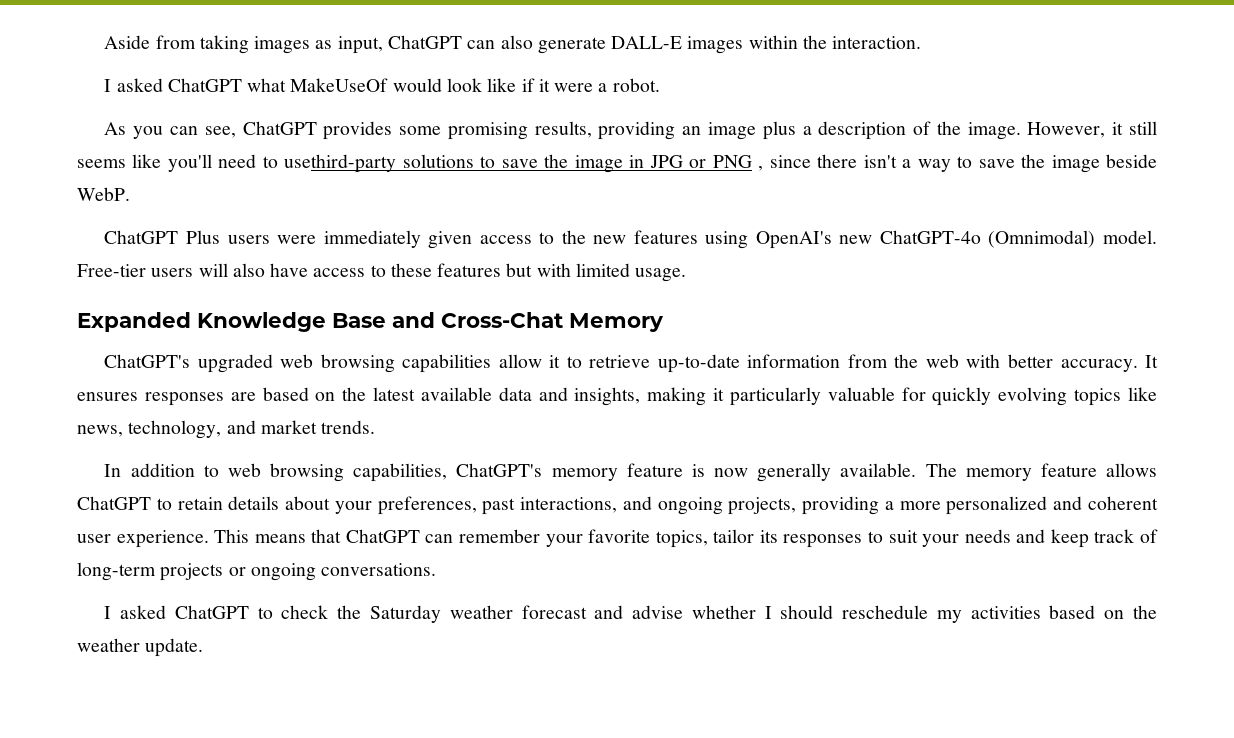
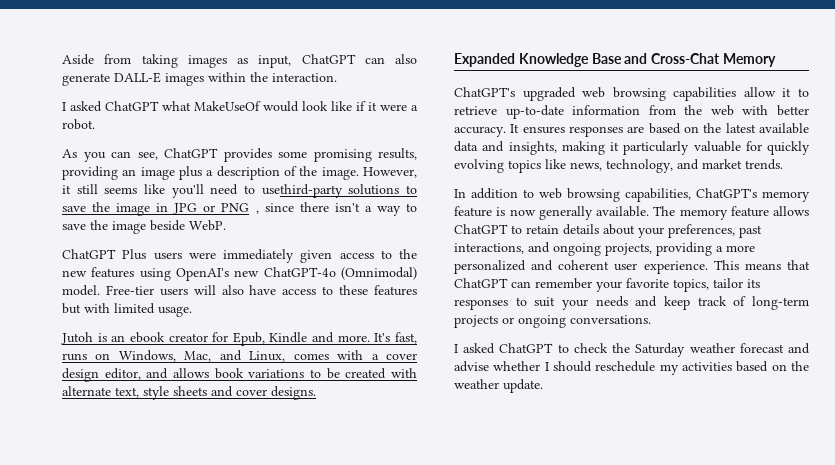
+ Jutoh is an ebook creator for Epub, Kindle and more. It's fast, runs on Windows, Mac, and Linux, comes with a cover design editor, and allows book variations to be created with alternate text, style sheets and cover designs.

